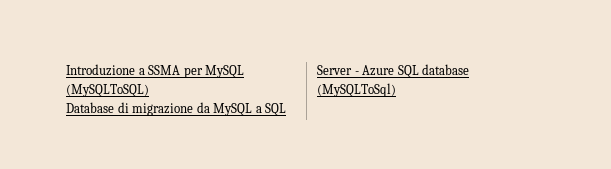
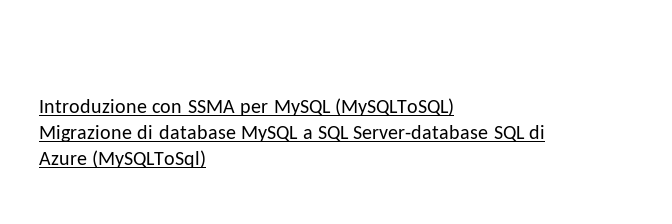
- Introduzione a SSMA per MySQL (MySQLToSQL)
+ Introduzione con SSMA per MySQL (MySQLToSQL)
- Database di migrazione da MySQL a SQL Server - Azure SQL database (MySQLToSql)
+ Migrazione di database MySQL a SQL Server-database SQL di Azure (MySQLToSql)

